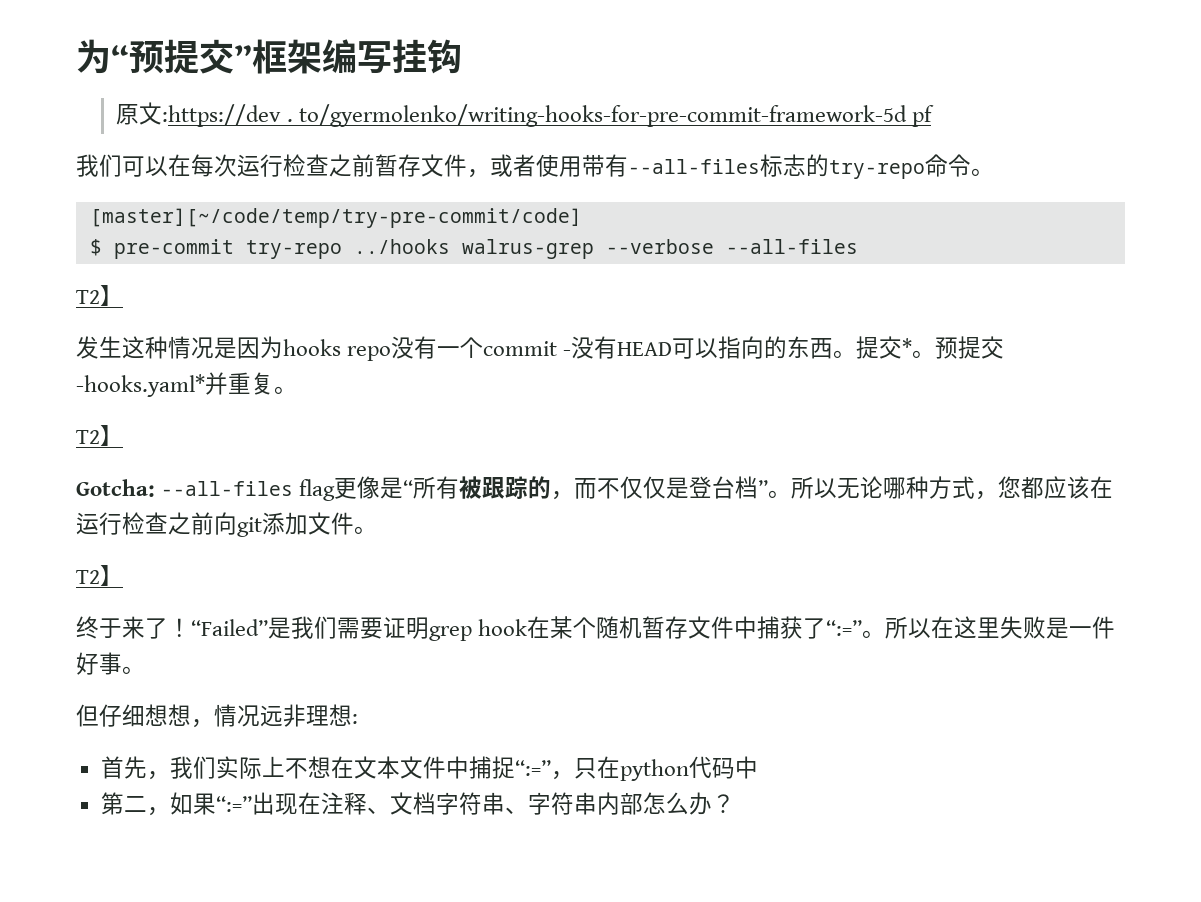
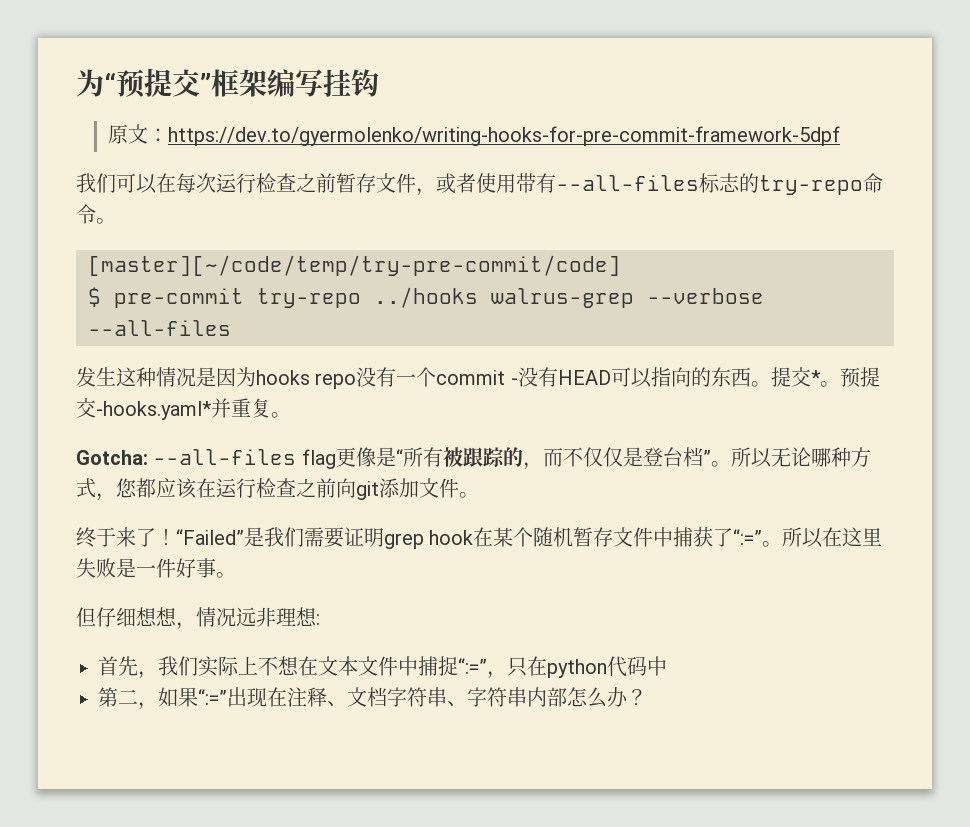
- 原文:https://dev . to/gyermolenko/writing-hooks-for-pre-commit-framework-5d pf
+ 原文：https://dev.to/gyermolenko/writing-hooks-for-pre-commit-framework-5dpf
  $ pre-commit try-repo ../hooks walrus-grep --verbose --all-files
- T2】
  预提交-hooks.yaml*并重复。
- T2】
  所以无论哪种方式，您都应该在运行检查之前向git添加文件。
- T2】

